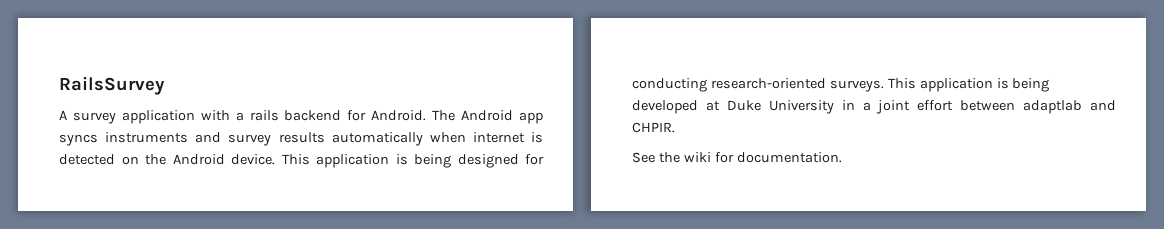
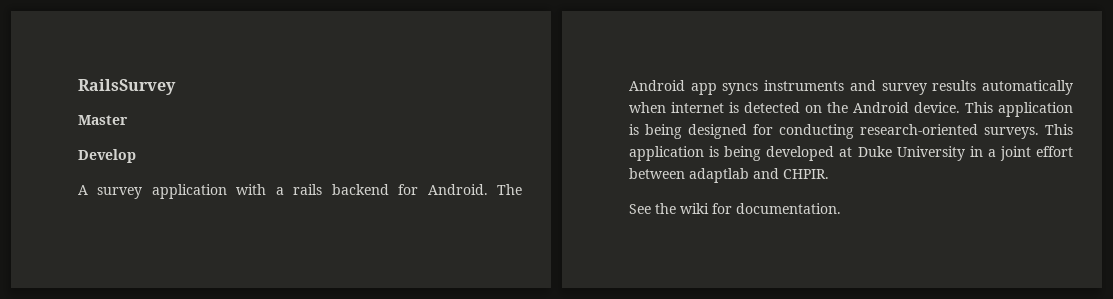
+ Master
+ Develop

